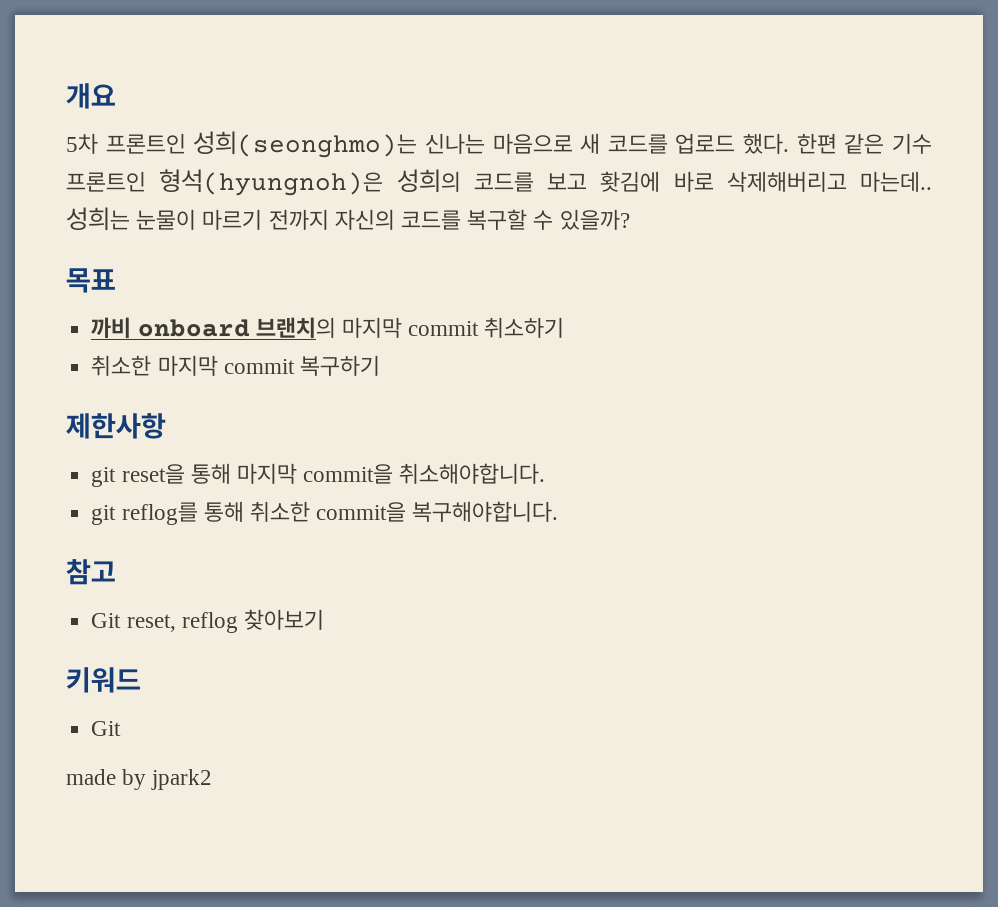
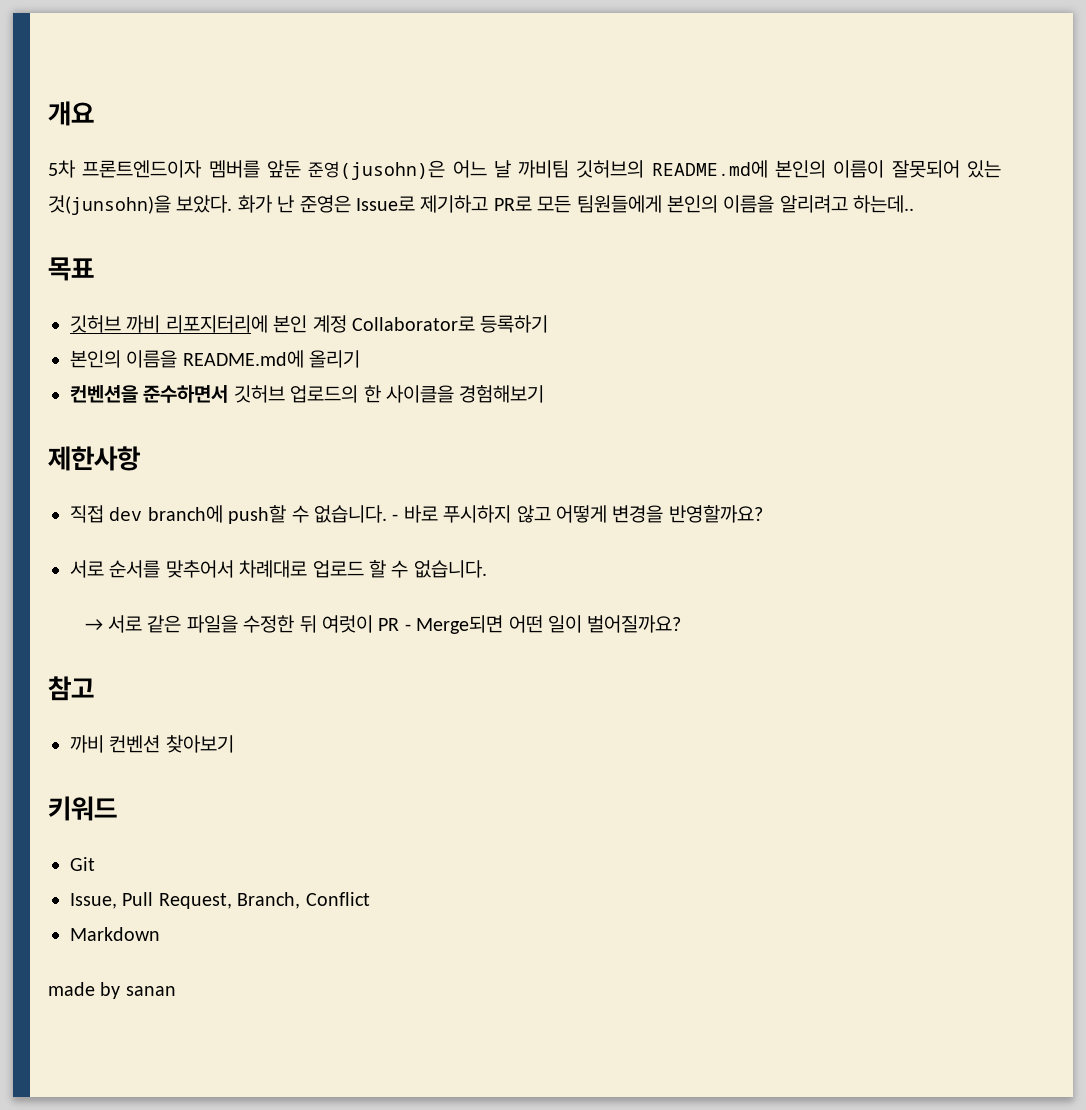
- 5차 프론트인 성희(seonghmo)는 신나는 마음으로 새 코드를 업로드 했다. 한편 같은 기수 프론트인 형석(hyungnoh)은 성희의 코드를 보고 홧김에 바로 삭제해버리고 마는데.. 성희는 눈물이 마르기 전까지 자신의 코드를 복구할 수 있을까?
+ 5차 프론트엔드이자 멤버를 앞둔 준영(jusohn)은 어느 날 까비팀 깃허브의 README.md에 본인의 이름이 잘못되어 있는 것(junsohn)을 보았다. 화가 난 준영은 Issue로 제기하고 PR로 모든 팀원들에게 본인의 이름을 알리려고 하는데..
  목표
- 까비 onboard 브랜치의 마지막 commit 취소하기
- 취소한 마지막 commit 복구하기
+ 깃허브 까비 리포지터리에 본인 계정 Collaborator로 등록하기
+ 본인의 이름을 README.md에 올리기
+ 컨벤션을 준수하면서 깃허브 업로드의 한 사이클을 경험해보기
  제한사항
- git reset을 통해 마지막 commit을 취소해야합니다.
- git reflog를 통해 취소한 commit을 복구해야합니다.
+ 직접 dev branch에 push할 수 없습니다. - 바로 푸시하지 않고 어떻게 변경을 반영할까요?
+ 서로 순서를 맞추어서 차례대로 업로드 할 수 없습니다.
+ → 서로 같은 파일을 수정한 뒤 여럿이 PR - Merge되면 어떤 일이 벌어질까요?
  참고
- Git reset, reflog 찾아보기
+ 까비 컨벤션 찾아보기
  키워드
  Git
+ Issue, Pull Request, Branch, Conflict
+ Markdown
- made by jpark2
+ made by sanan

